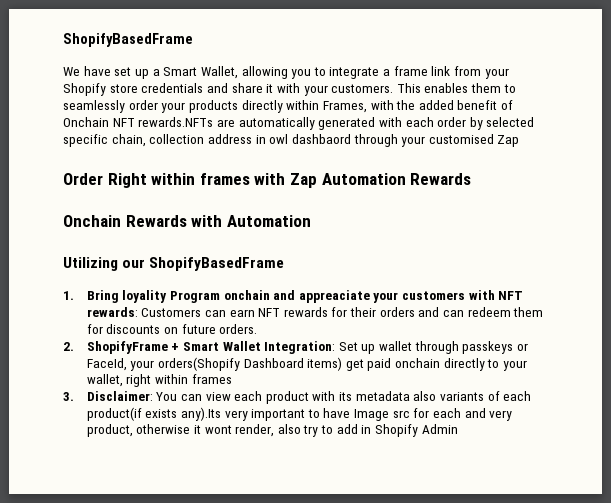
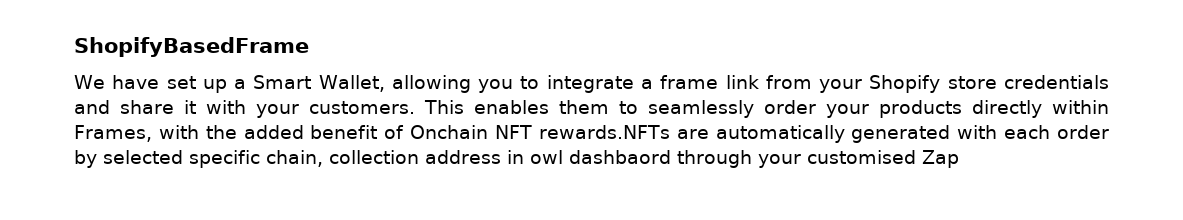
- Order Right within frames with Zap Automation Rewards
- Onchain Rewards with Automation
- Utilizing our ShopifyBasedFrame
- 1. Bring loyality Program onchain and appreaciate your customers with NFT rewards: Customers can earn NFT rewards for their orders and can redeem them for discounts on future orders.
- 2. ShopifyFrame + Smart Wallet Integration: Set up wallet through passkeys or FaceId, your orders(Shopify Dashboard items) get paid onchain directly to your wallet, right within frames
- 3. Disclaimer: You can view each product with its metadata also variants of each product(if exists any).Its very important to have Image src for each and very product, otherwise it wont render, also try to add in Shopify Admin

